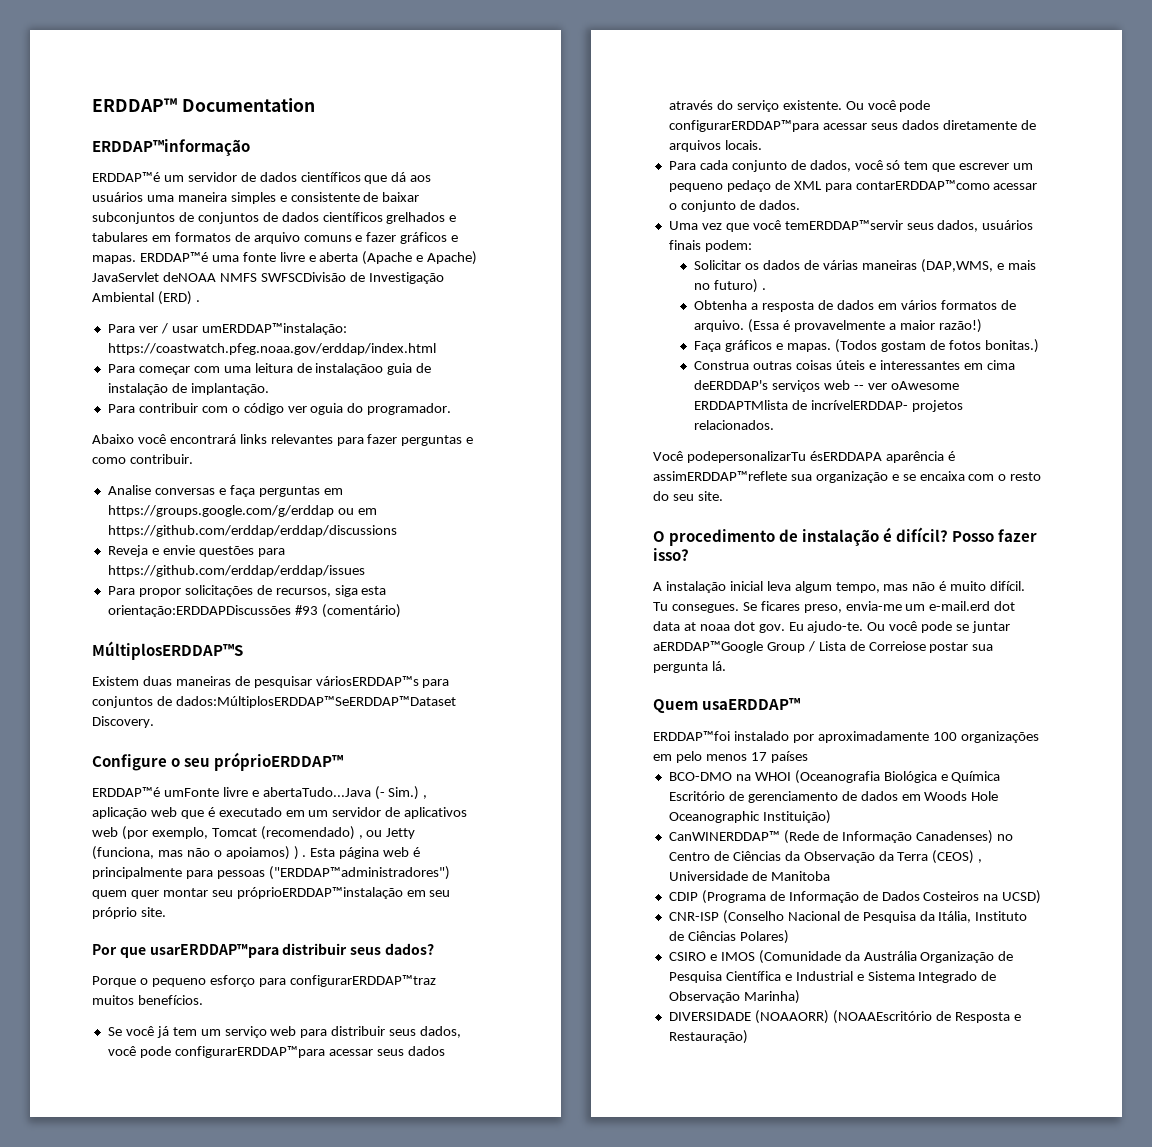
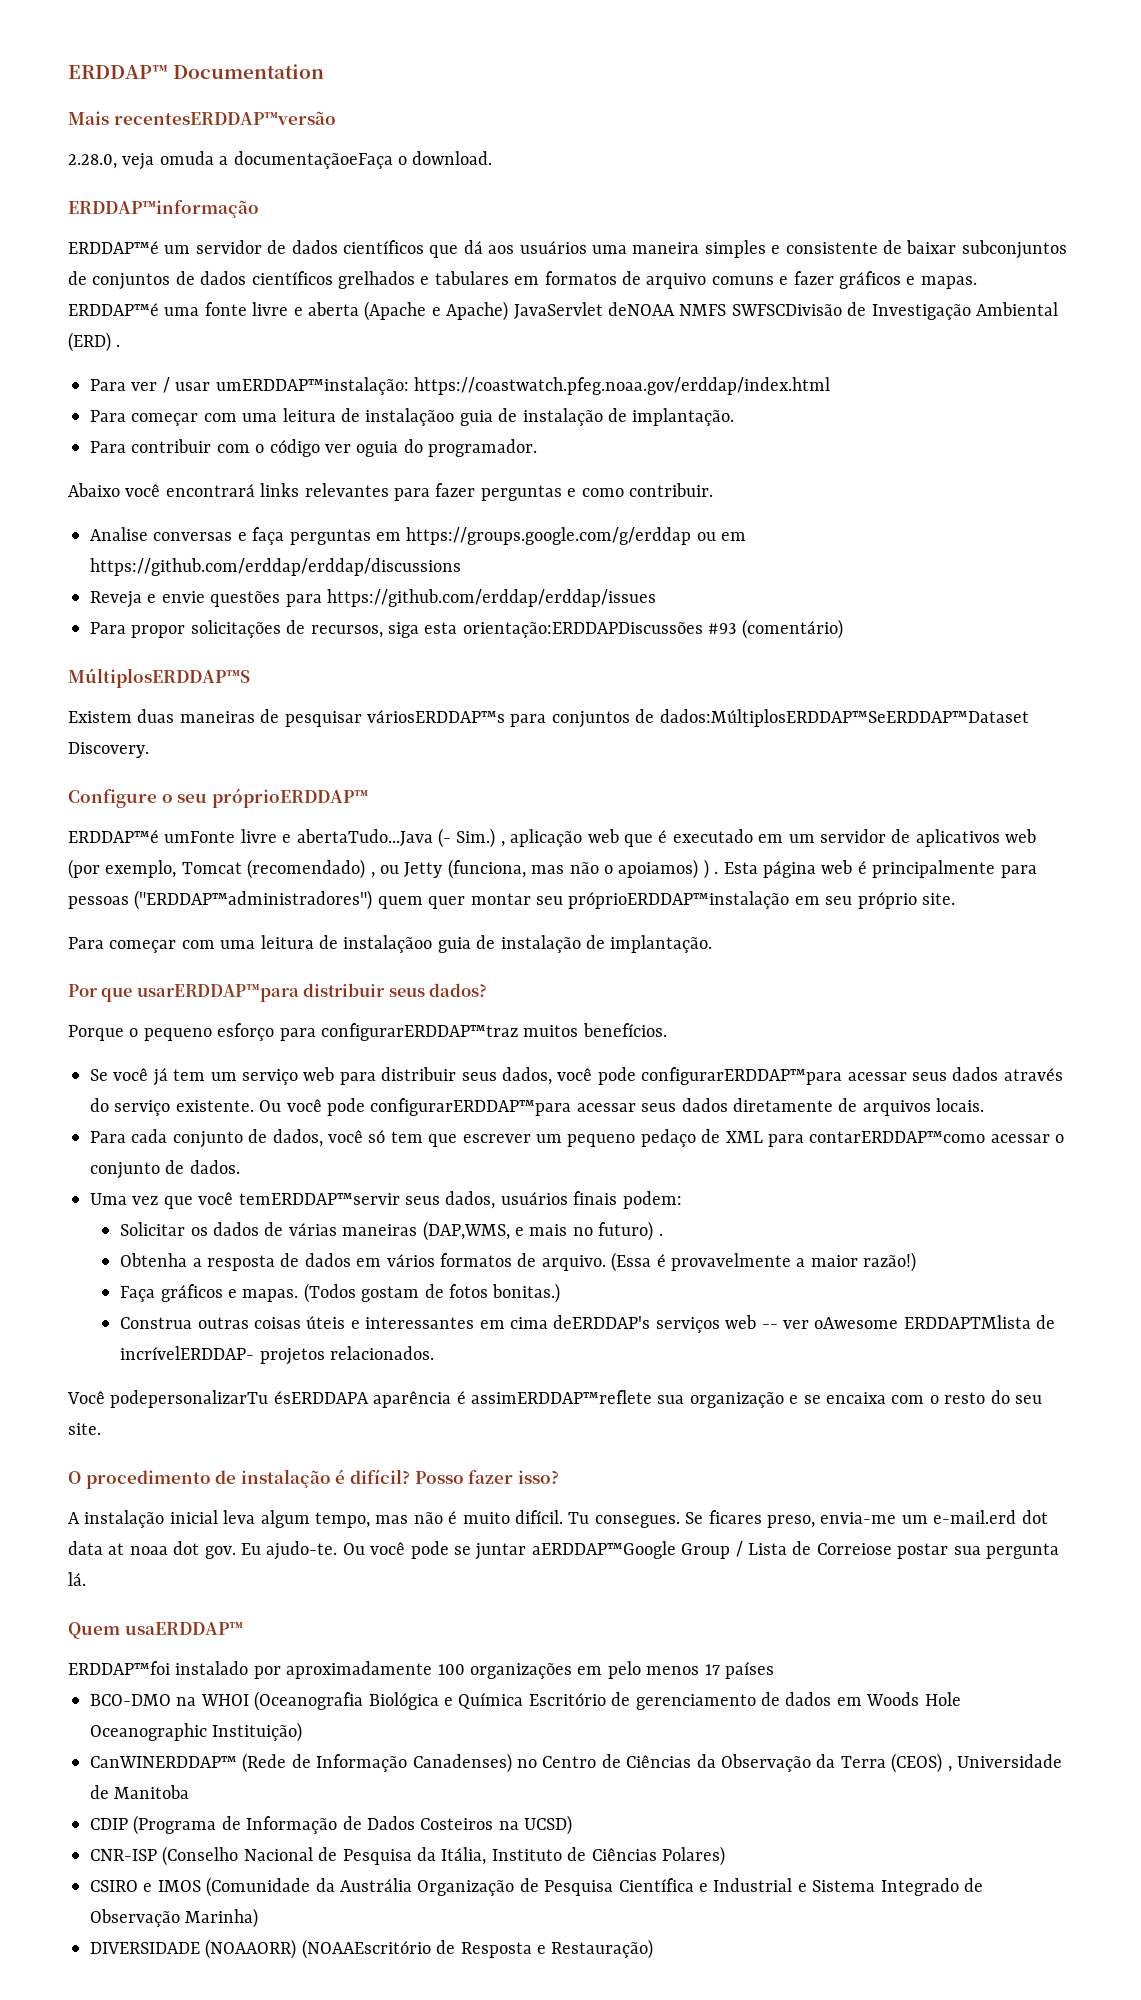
+ Mais recentesERDDAP™versão
+ 2.28.0, veja omuda a documentaçãoeFaça o download.
  Esta página web é principalmente para pessoas ("ERDDAP™administradores") quem quer montar seu próprioERDDAP™instalação em seu próprio site.
+ Para começar com uma leitura de instalaçãoo guia de instalação de implantação.

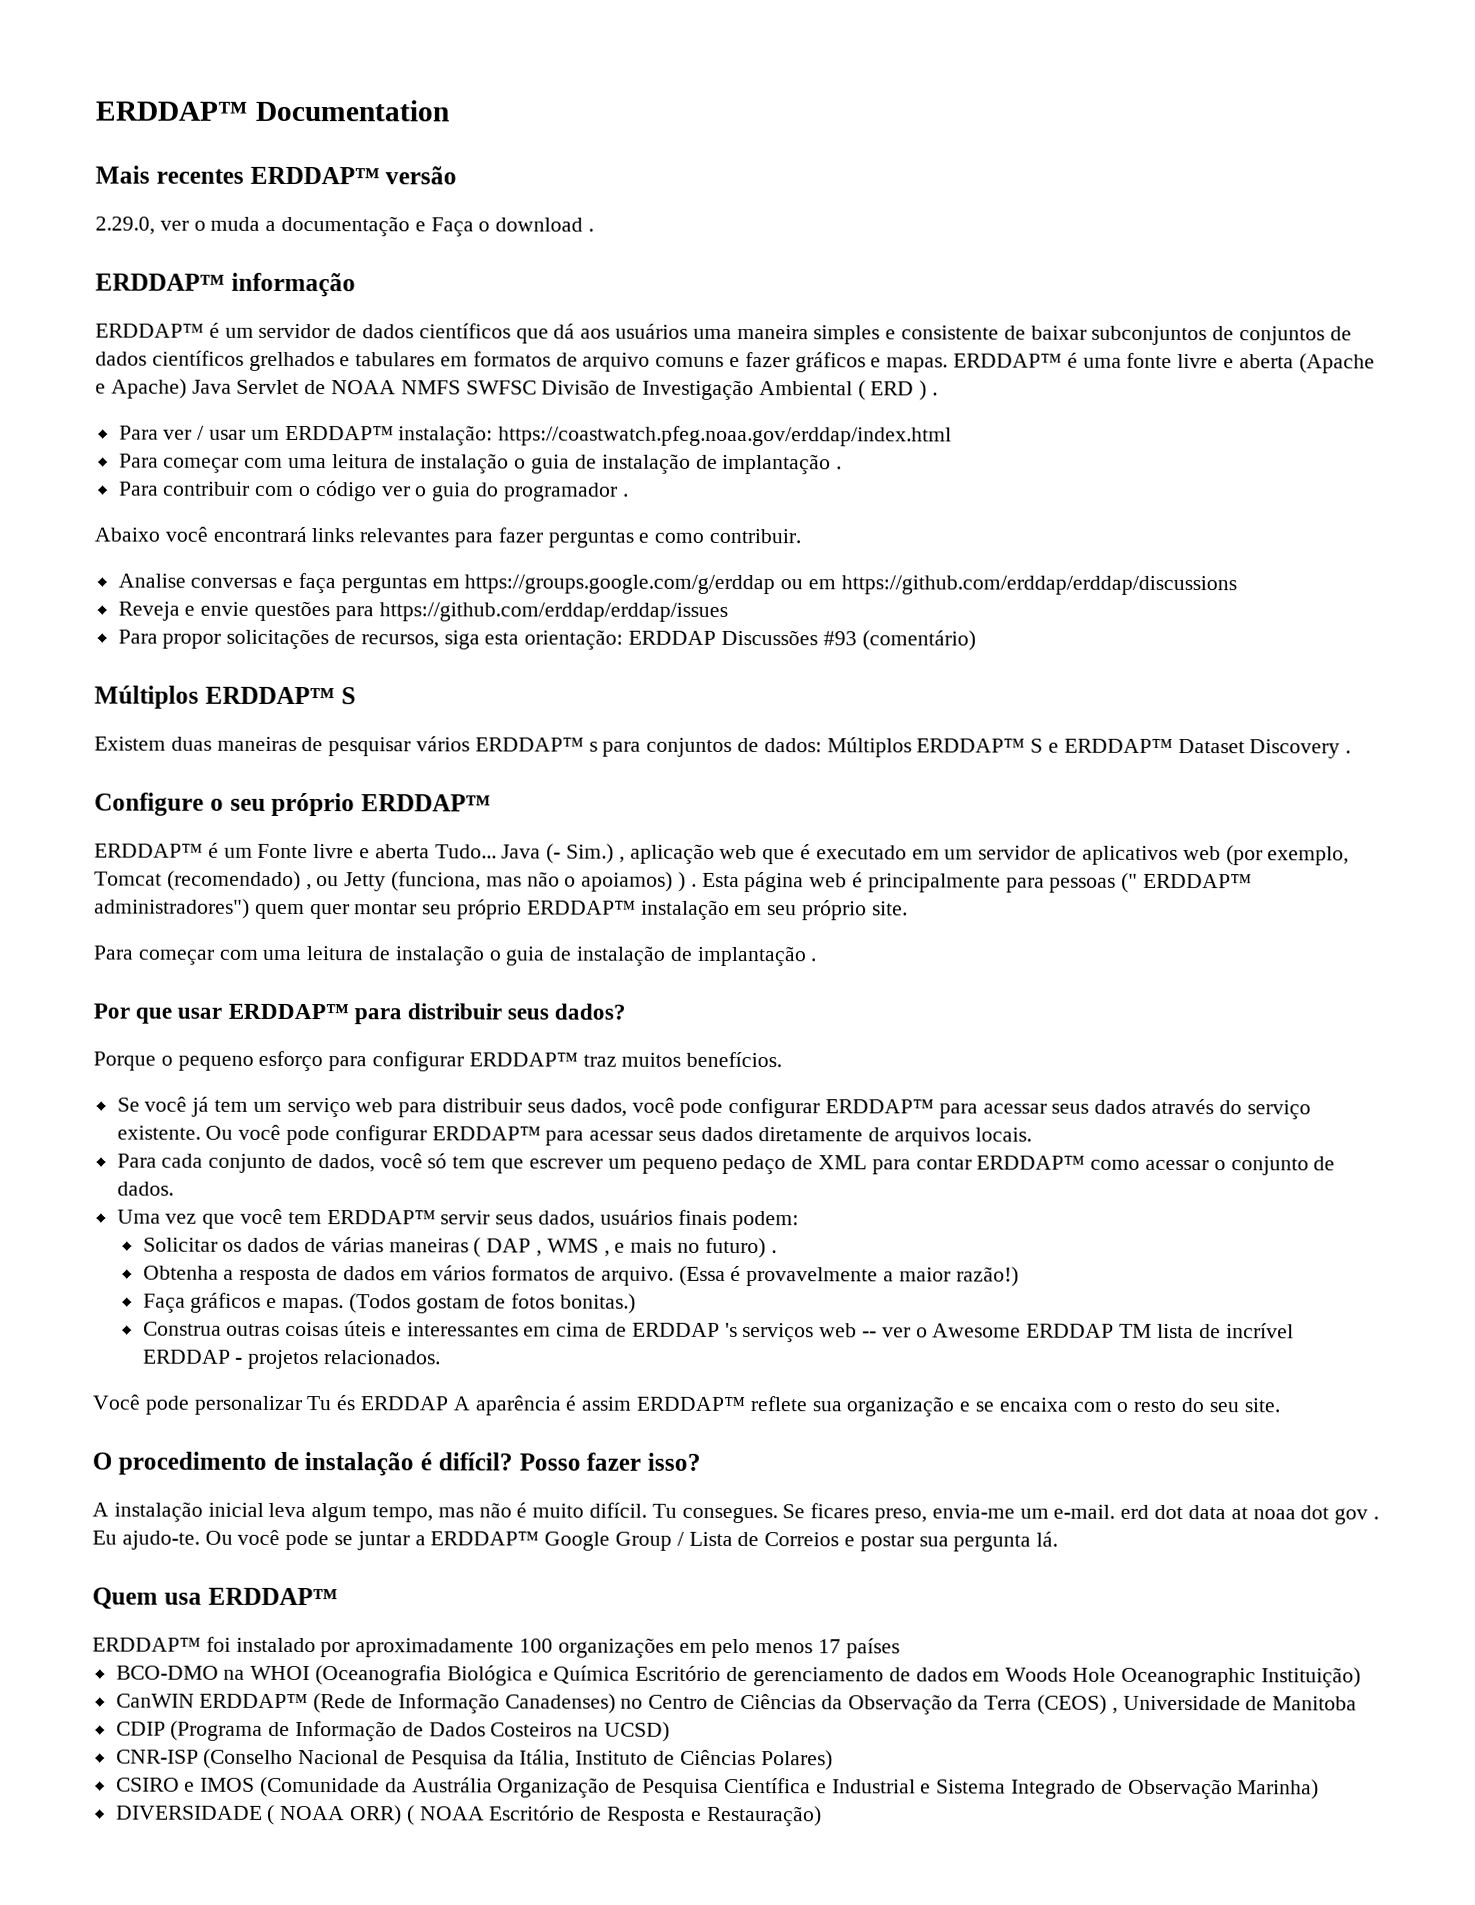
- Mais recentesERDDAP™versão
- 2.28.0, veja omuda a documentaçãoeFaça o download.
- ERDDAP™informação
- ERDDAP™é um servidor de dados científicos que dá aos usuários uma maneira simples e consistente de baixar subconjuntos de conjuntos de dados científicos grelhados e tabulares em formatos de arquivo comuns e fazer gráficos e mapas.
+ Mais recentes ERDDAP™ versão
+ 2.29.0, ver o muda a documentação e Faça o download .
+ ERDDAP™ informação
+ ERDDAP™ é um servidor de dados científicos que dá aos usuários uma maneira simples e consistente de baixar subconjuntos de conjuntos de dados científicos grelhados e tabulares em formatos de arquivo comuns e fazer gráficos e mapas.
- ERDDAP™é uma fonte livre e aberta (Apache e Apache) JavaServlet deNOAA NMFS SWFSCDivisão de Investigação Ambiental (ERD) .
+ ERDDAP™ é uma fonte livre e aberta (Apache e Apache) Java Servlet de NOAA NMFS SWFSC Divisão de Investigação Ambiental ( ERD ) .
- Para ver / usar umERDDAP™instalação: https://coastwatch.pfeg.noaa.gov/erddap/index.html
- Para começar com uma leitura de instalaçãoo guia de instalação de implantação.
+ Para ver / usar um ERDDAP™ instalação: https://coastwatch.pfeg.noaa.gov/erddap/index.html
+ Para começar com uma leitura de instalação o guia de instalação de implantação .
- Para contribuir com o código ver oguia do programador.
+ Para contribuir com o código ver o guia do programador .
- Para propor solicitações de recursos, siga esta orientação:ERDDAPDiscussões #93 (comentário)
- MúltiplosERDDAP™S
+ Para propor solicitações de recursos, siga esta orientação: ERDDAP Discussões #93 (comentário)
+ Múltiplos ERDDAP™ S
- Existem duas maneiras de pesquisar váriosERDDAP™s para conjuntos de dados:MúltiplosERDDAP™SeERDDAP™Dataset Discovery.
- Configure o seu próprioERDDAP™
- ERDDAP™é umFonte livre e abertaTudo...Java (- Sim.) , aplicação web que é executado em um servidor de aplicativos web (por exemplo, Tomcat (recomendado) , ou Jetty (funciona, mas não o apoiamos) ) .
+ Existem duas maneiras de pesquisar vários ERDDAP™ s para conjuntos de dados: Múltiplos ERDDAP™ S e ERDDAP™ Dataset Discovery .
+ Configure o seu próprio ERDDAP™
+ ERDDAP™ é um Fonte livre e aberta Tudo... Java (- Sim.) , aplicação web que é executado em um servidor de aplicativos web (por exemplo, Tomcat (recomendado) , ou Jetty (funciona, mas não o apoiamos) ) .
- Esta página web é principalmente para pessoas ("ERDDAP™administradores") quem quer montar seu próprioERDDAP™instalação em seu próprio site.
- Para começar com uma leitura de instalaçãoo guia de instalação de implantação.
+ Esta página web é principalmente para pessoas (" ERDDAP™ administradores") quem quer montar seu próprio ERDDAP™ instalação em seu próprio site.
+ Para começar com uma leitura de instalação o guia de instalação de implantação .
- Por que usarERDDAP™para distribuir seus dados?
+ Por que usar ERDDAP™ para distribuir seus dados?
- Porque o pequeno esforço para configurarERDDAP™traz muitos benefícios.
+ Porque o pequeno esforço para configurar ERDDAP™ traz muitos benefícios.
- Se você já tem um serviço web para distribuir seus dados, você pode configurarERDDAP™para acessar seus dados através do serviço existente.
+ Se você já tem um serviço web para distribuir seus dados, você pode configurar ERDDAP™ para acessar seus dados através do serviço existente.
- Ou você pode configurarERDDAP™para acessar seus dados diretamente de arquivos locais.
+ Ou você pode configurar ERDDAP™ para acessar seus dados diretamente de arquivos locais.
- Para cada conjunto de dados, você só tem que escrever um pequeno pedaço de XML para contarERDDAP™como acessar o conjunto de dados.
+ Para cada conjunto de dados, você só tem que escrever um pequeno pedaço de XML para contar ERDDAP™ como acessar o conjunto de dados.
- Uma vez que você temERDDAP™servir seus dados, usuários finais podem:
+ Uma vez que você tem ERDDAP™ servir seus dados, usuários finais podem:
- Solicitar os dados de várias maneiras (DAP,WMS, e mais no futuro) .
+ Solicitar os dados de várias maneiras ( DAP , WMS , e mais no futuro) .
- Construa outras coisas úteis e interessantes em cima deERDDAP's serviços web -- ver oAwesome ERDDAPTMlista de incrívelERDDAP- projetos relacionados.
- Você podepersonalizarTu ésERDDAPA aparência é assimERDDAP™reflete sua organização e se encaixa com o resto do seu site.
+ Construa outras coisas úteis e interessantes em cima de ERDDAP 's serviços web -- ver o Awesome ERDDAP TM lista de incrível ERDDAP - projetos relacionados.
+ Você pode personalizar Tu és ERDDAP A aparência é assim ERDDAP™ reflete sua organização e se encaixa com o resto do seu site.
- Se ficares preso, envia-me um e-mail.erd dot data at noaa dot gov.
+ Se ficares preso, envia-me um e-mail. erd dot data at noaa dot gov .
- Ou você pode se juntar aERDDAP™Google Group / Lista de Correiose postar sua pergunta lá.
+ Ou você pode se juntar a ERDDAP™ Google Group / Lista de Correios e postar sua pergunta lá.
- Quem usaERDDAP™
- ERDDAP™foi instalado por aproximadamente 100 organizações em pelo menos 17 países
+ Quem usa ERDDAP™
+ ERDDAP™ foi instalado por aproximadamente 100 organizações em pelo menos 17 países
- CanWINERDDAP™ (Rede de Informação Canadenses) no Centro de Ciências da Observação da Terra (CEOS) , Universidade de Manitoba
+ CanWIN ERDDAP™ (Rede de Informação Canadenses) no Centro de Ciências da Observação da Terra (CEOS) , Universidade de Manitoba
- DIVERSIDADE (NOAAORR) (NOAAEscritório de Resposta e Restauração)
+ DIVERSIDADE ( NOAA ORR) ( NOAA Escritório de Resposta e Restauração)

